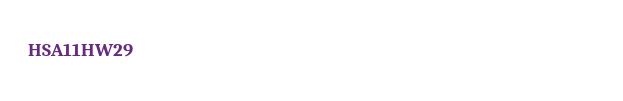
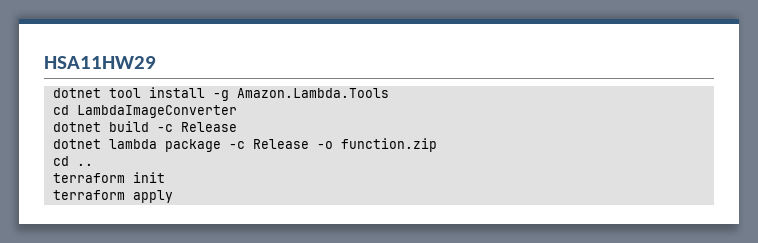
+ dotnet tool install -g Amazon.Lambda.Tools
+ cd LambdaImageConverter
+ dotnet build -c Release
+ dotnet lambda package -c Release -o function.zip
+ cd ..
+ terraform init
+ terraform apply

